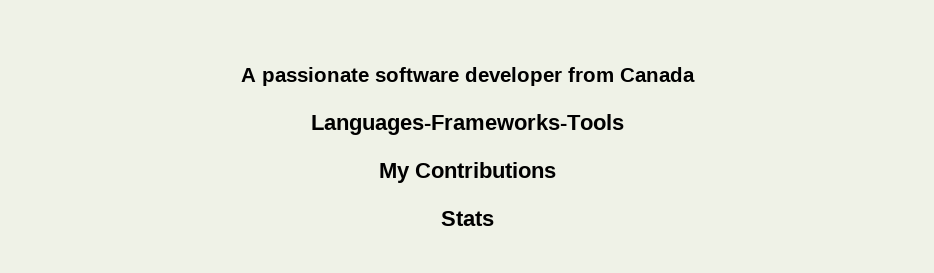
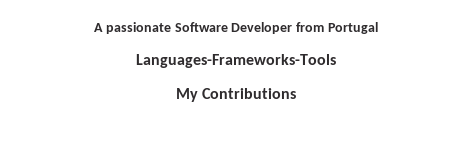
- A passionate software developer from Canada
+ A passionate Software Developer from Portugal
- Stats

